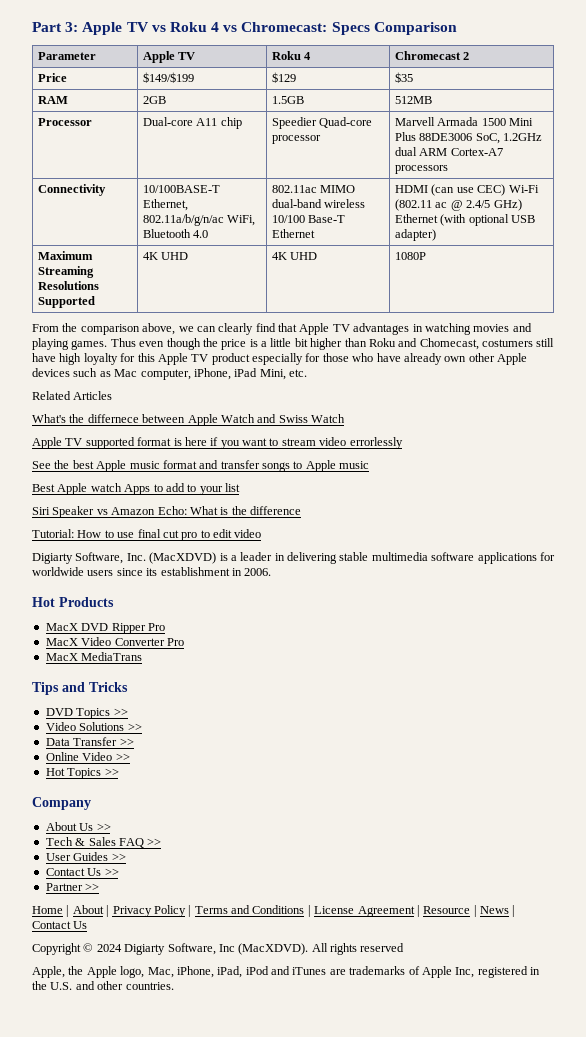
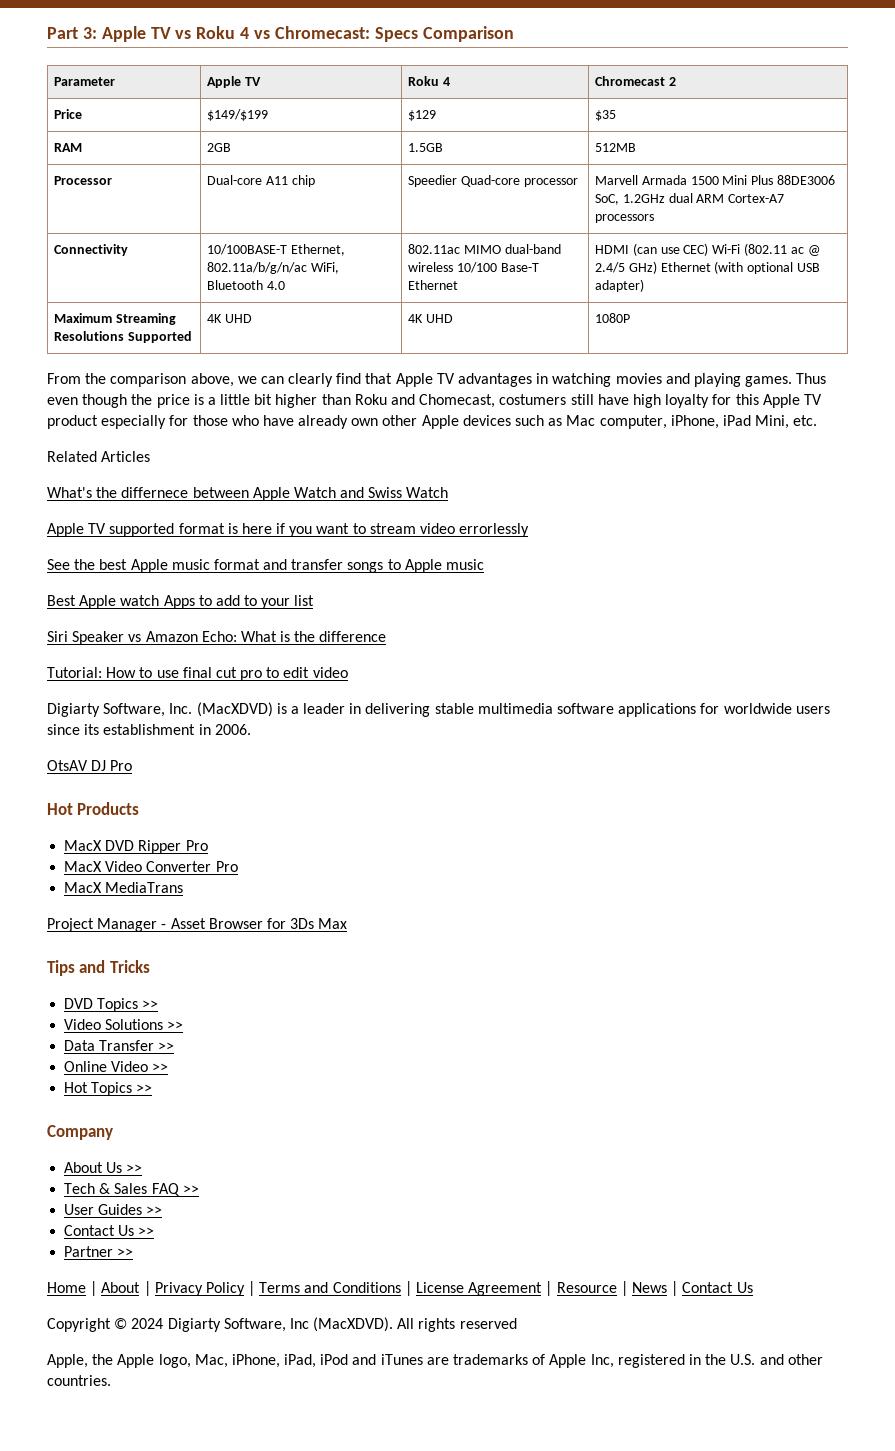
+ OtsAV DJ Pro
+ Project Manager - Asset Browser for 3Ds Max

